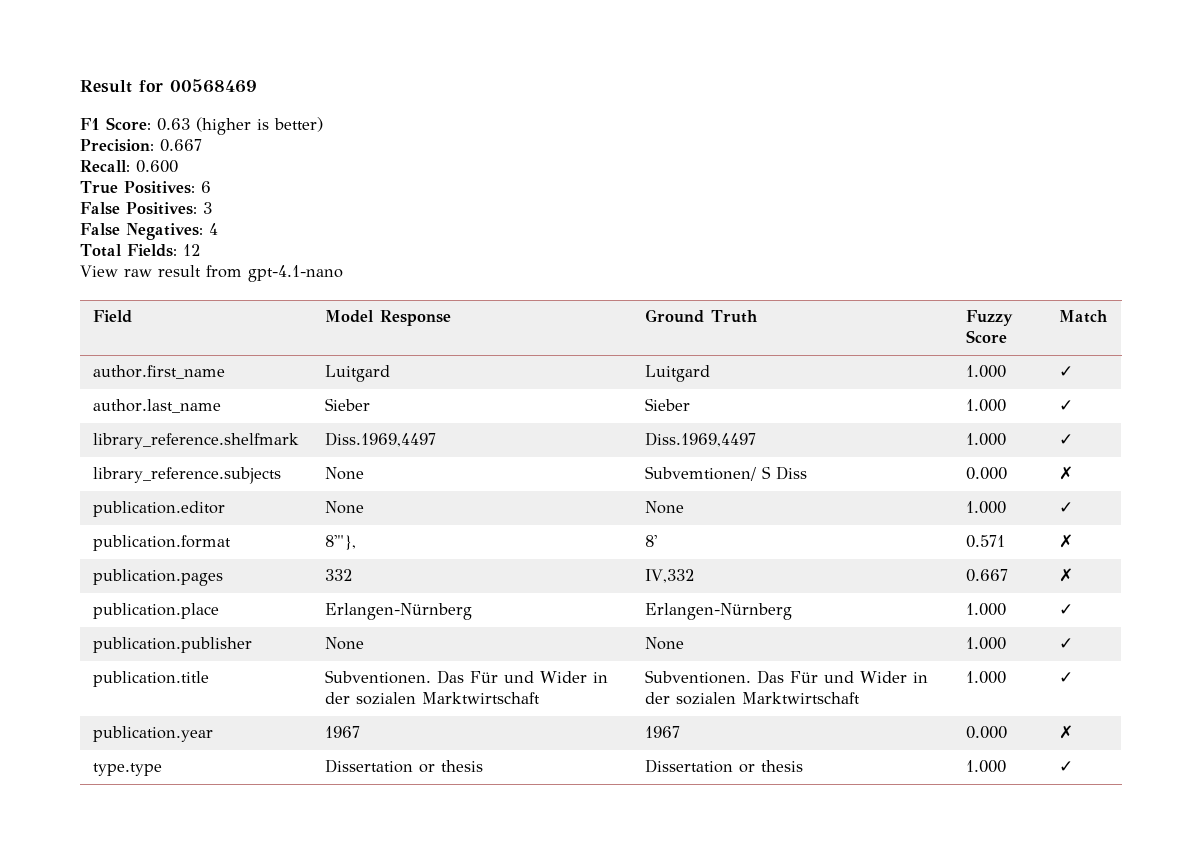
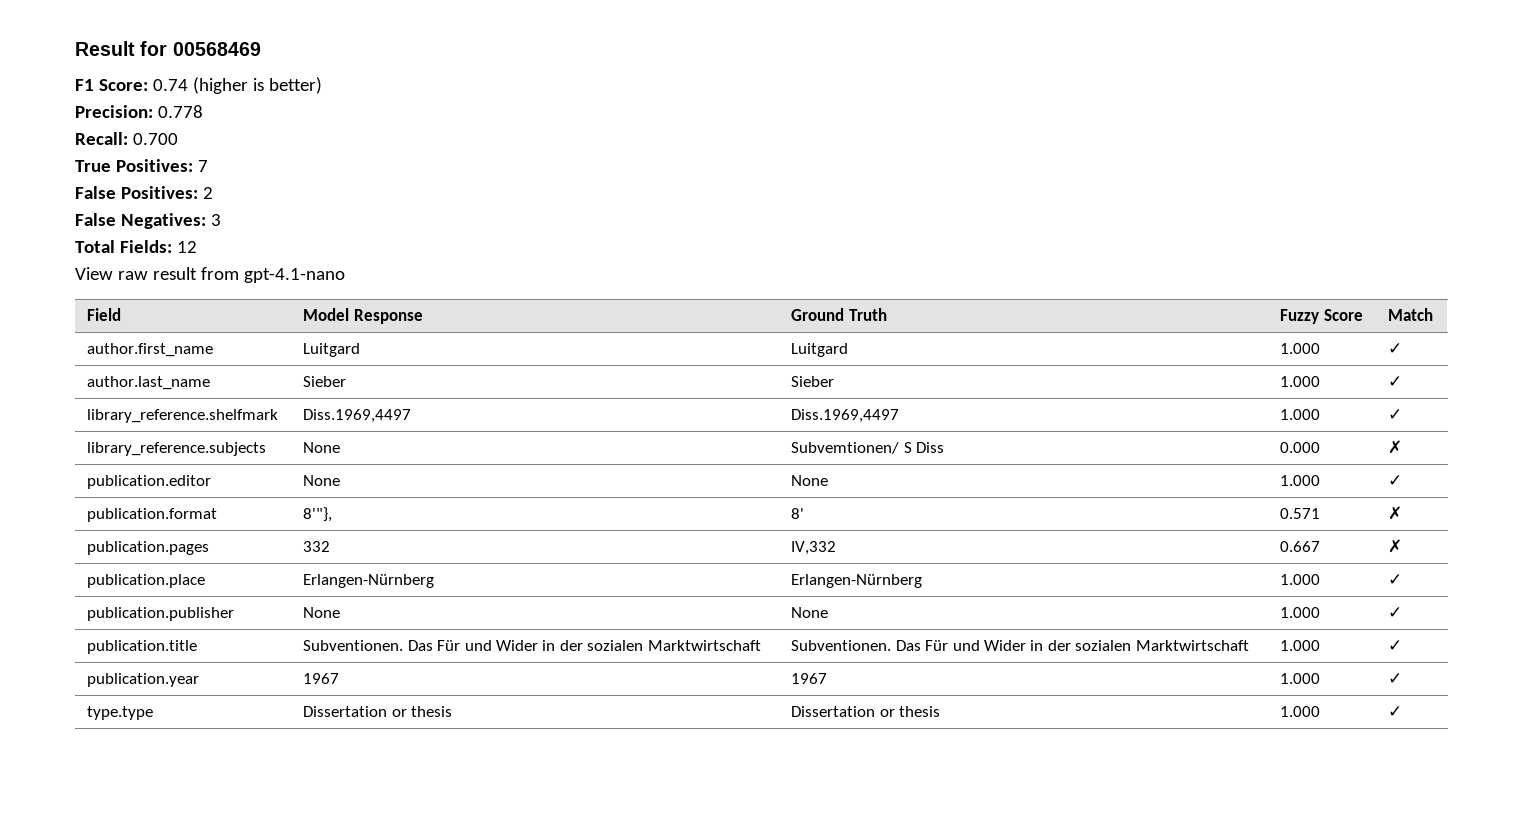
- F1 Score: 0.63 (higher is better)
+ F1 Score: 0.74 (higher is better)
- Precision: 0.667
+ Precision: 0.778
- Recall: 0.600
+ Recall: 0.700
- True Positives: 6
+ True Positives: 7
- False Positives: 3
+ False Positives: 2
- False Negatives: 4
+ False Negatives: 3
- publication.year | 1967 | 1967 | 0.000 | ✗
+ publication.year | 1967 | 1967 | 1.000 | ✓

